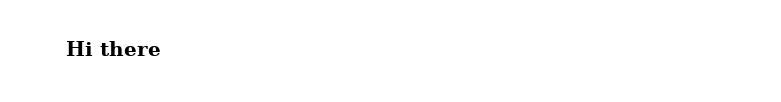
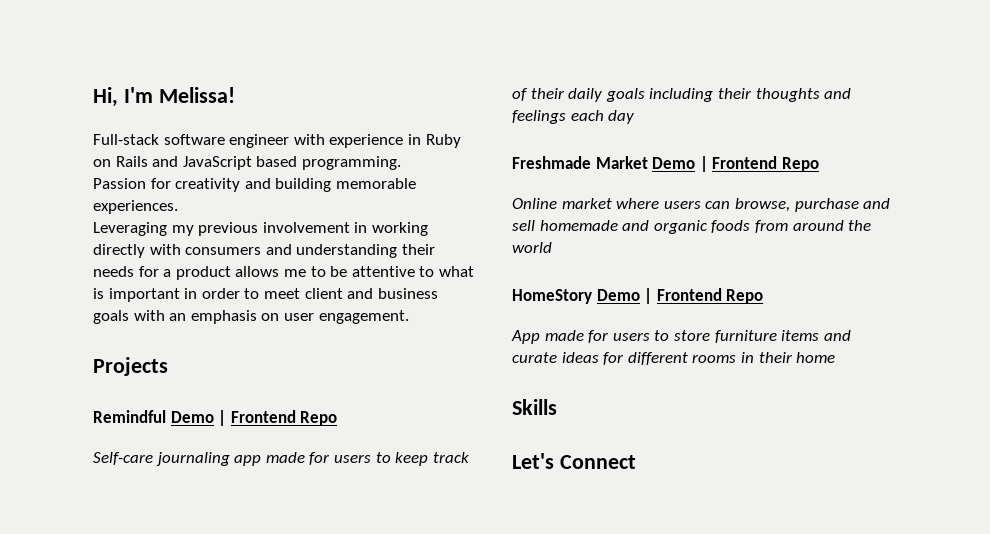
- Hi there
+ Hi, I'm Melissa!
+ Full-stack software engineer with experience in Ruby on Rails and JavaScript based programming.
+ Passion for creativity and building memorable experiences.
+ Leveraging my previous involvement in working directly with consumers and understanding their needs for a product allows me to be attentive to what is important in order to meet client and business goals with an emphasis on user engagement.
+ Projects
+ Remindful Demo | Frontend Repo
+ Self-care journaling app made for users to keep track of their daily goals including their thoughts and feelings each day
+ Freshmade Market Demo | Frontend Repo
+ Online market where users can browse, purchase and sell homemade and organic foods from around the world
+ HomeStory Demo | Frontend Repo
+ App made for users to store furniture items and curate ideas for different rooms in their home
+ Skills
+ Let's Connect

